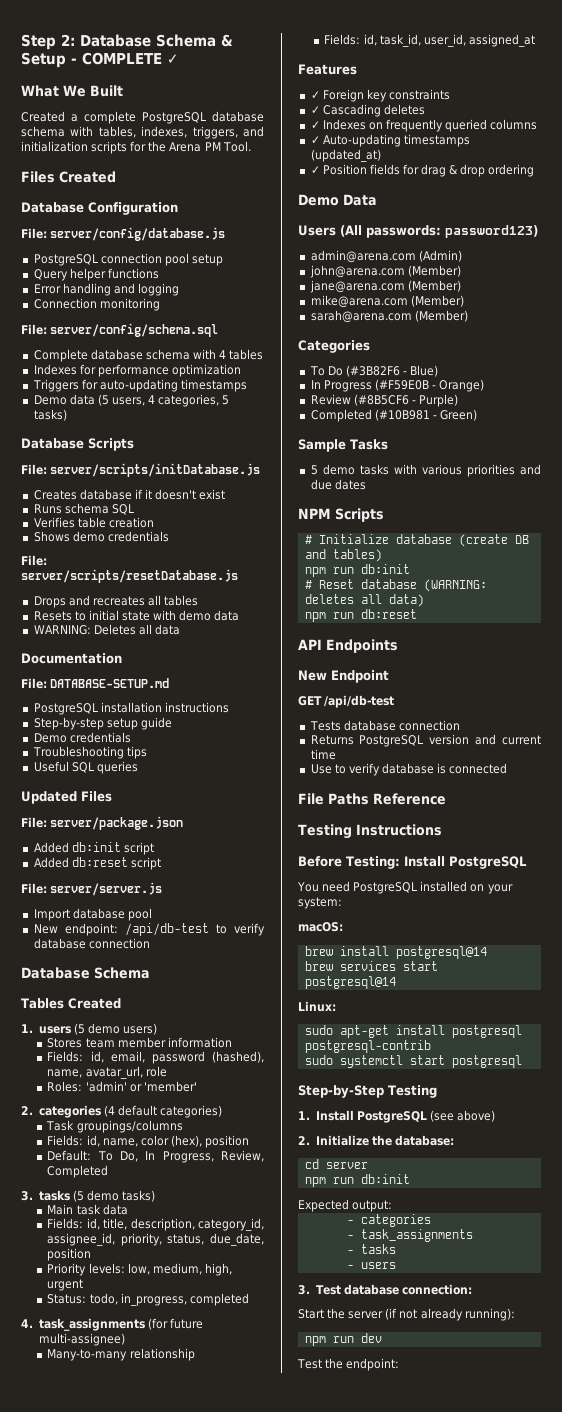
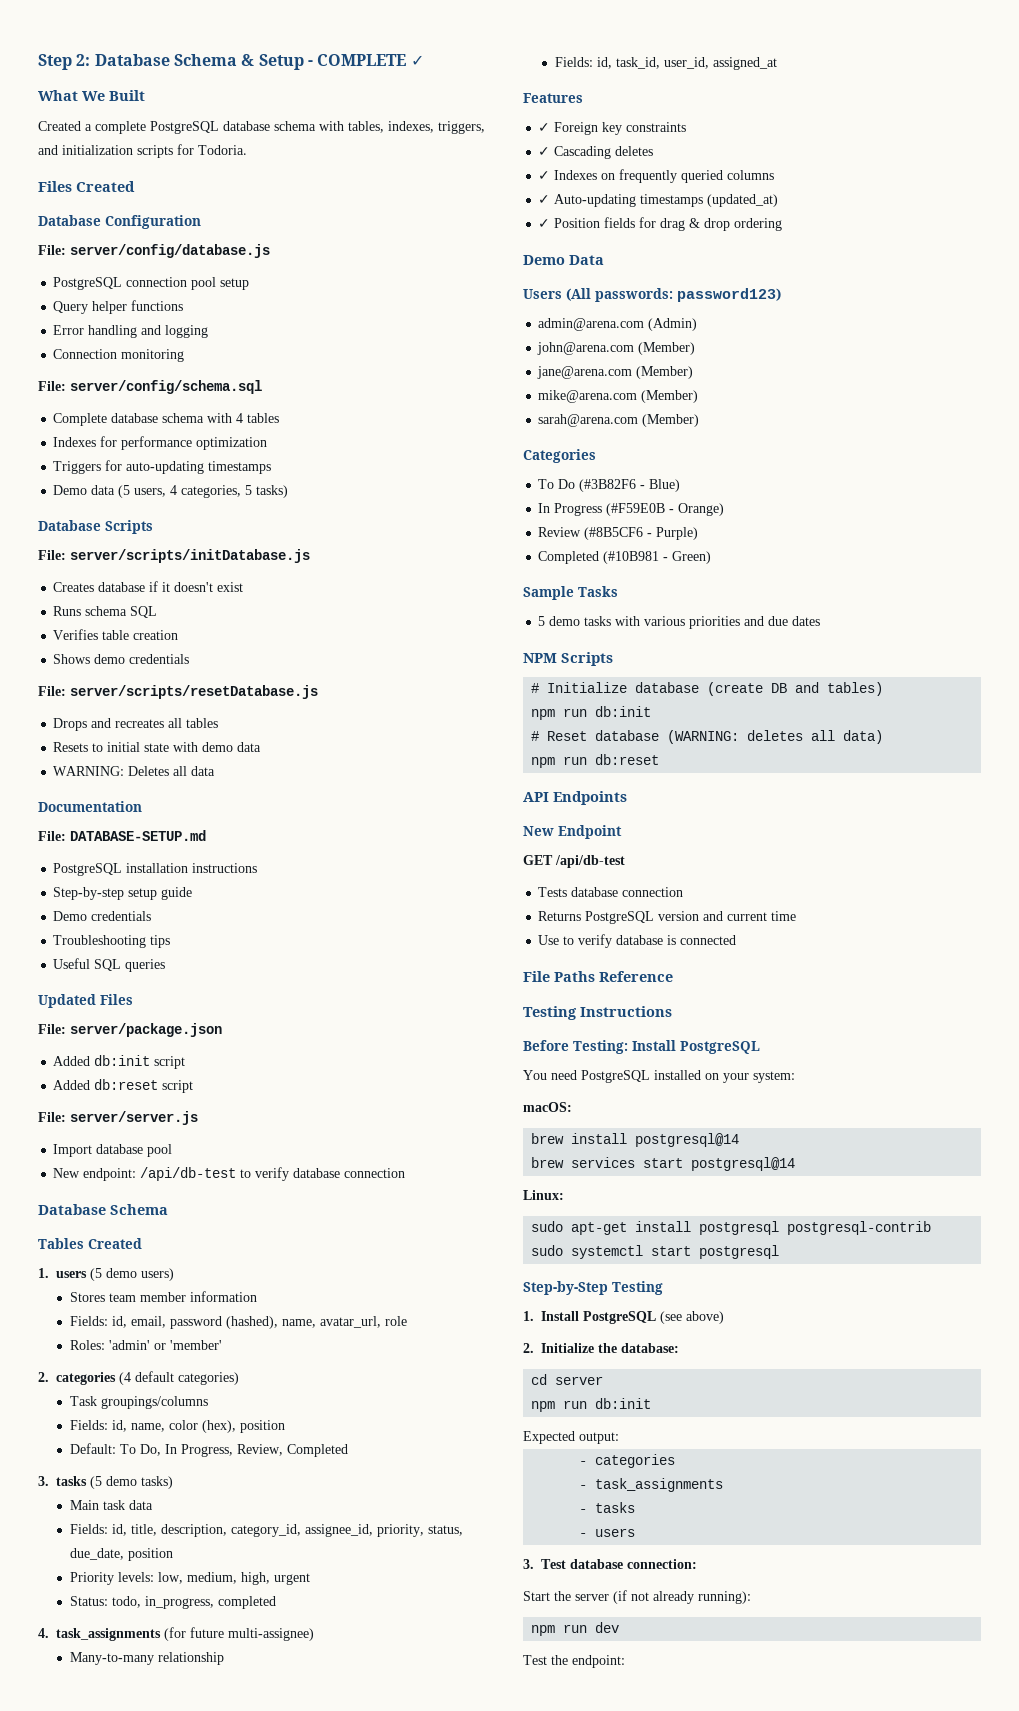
- Created a complete PostgreSQL database schema with tables, indexes, triggers, and initialization scripts for the Arena PM Tool.
+ Created a complete PostgreSQL database schema with tables, indexes, triggers, and initialization scripts for Todoria.

